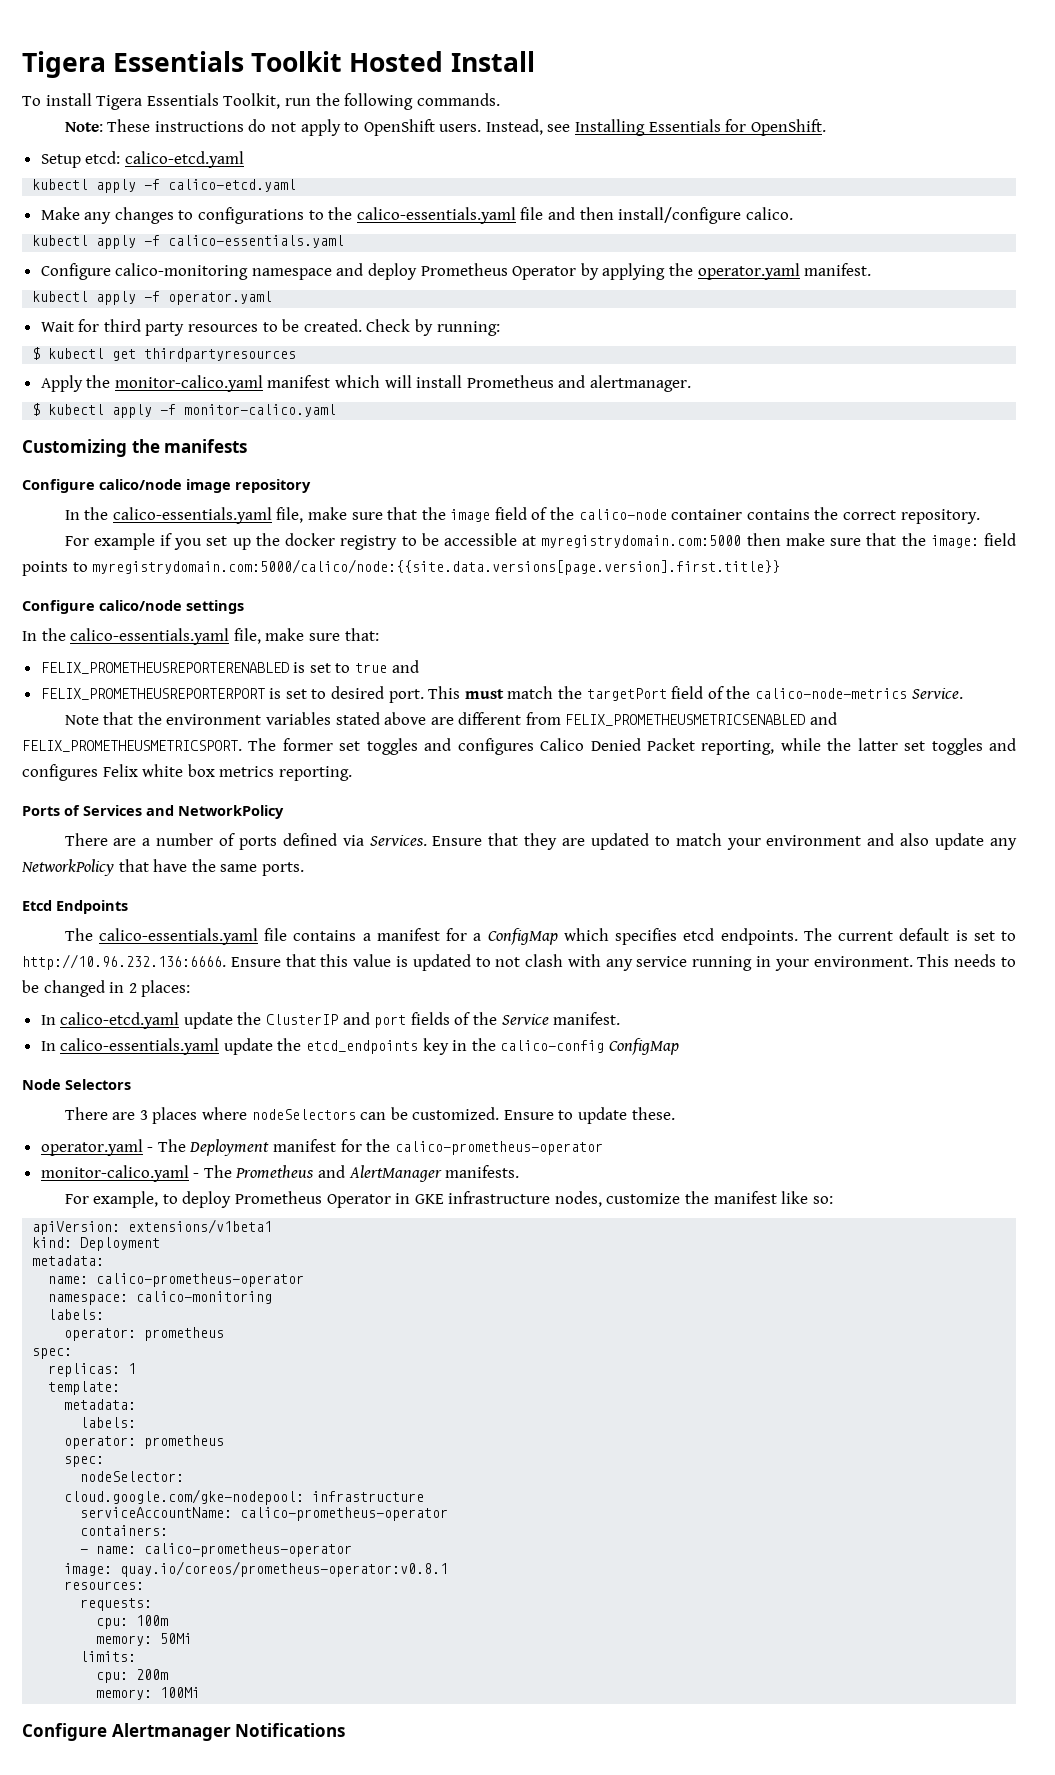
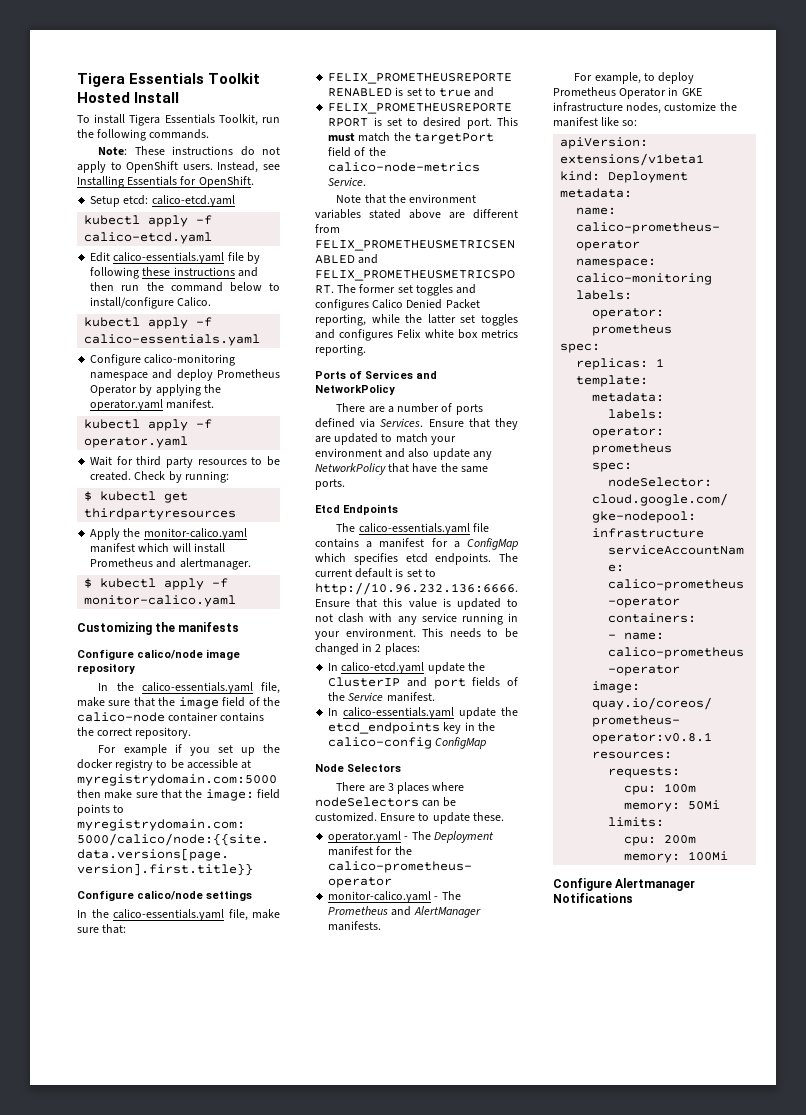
- Make any changes to configurations to the calico-essentials.yaml file and then install/configure calico.
+ Edit calico-essentials.yaml file by following these instructions and then run the command below to install/configure Calico.

